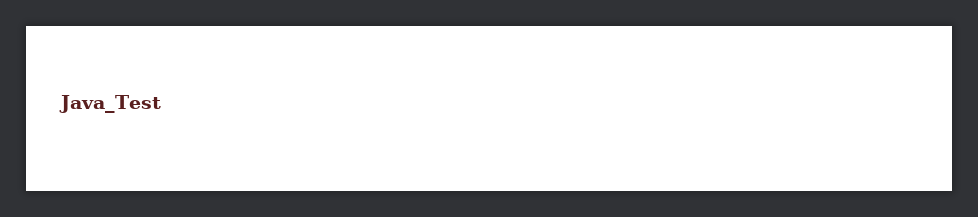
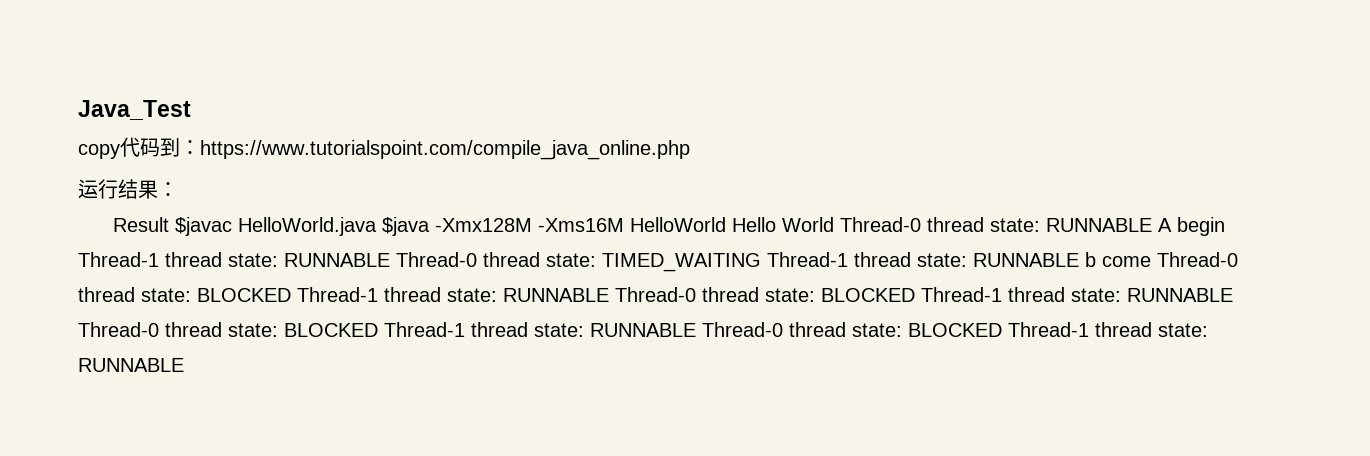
+ copy代码到：https://www.tutorialspoint.com/compile_java_online.php
+ 运行结果：
+ Result $javac HelloWorld.java $java -Xmx128M -Xms16M HelloWorld Hello World Thread-0 thread state: RUNNABLE A begin Thread-1 thread state: RUNNABLE Thread-0 thread state: TIMED_WAITING Thread-1 thread state: RUNNABLE b come Thread-0 thread state: BLOCKED Thread-1 thread state: RUNNABLE Thread-0 thread state: BLOCKED Thread-1 thread state: RUNNABLE Thread-0 thread state: BLOCKED Thread-1 thread state: RUNNABLE Thread-0 thread state: BLOCKED Thread-1 thread state: RUNNABLE

